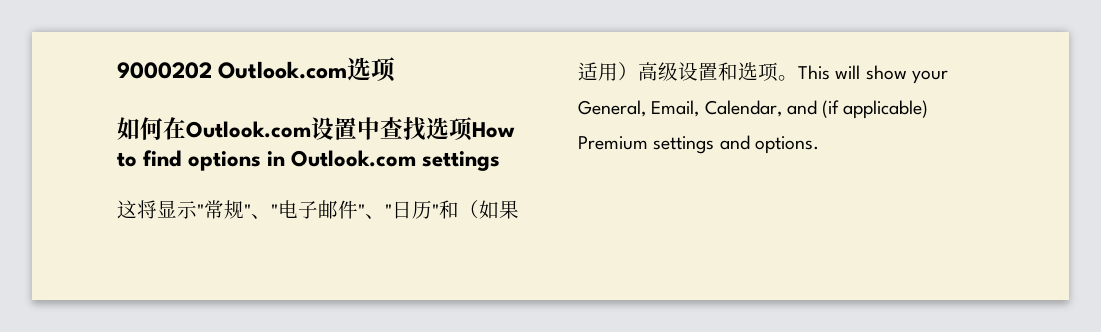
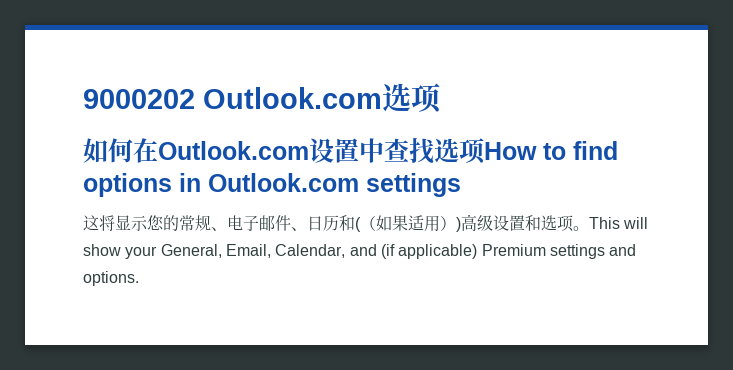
- 这将显示"常规"、"电子邮件"、"日历"和（如果适用）高级设置和选项。
+ 这将显示您的常规、电子邮件、日历和(（如果适用）)高级设置和选项。

